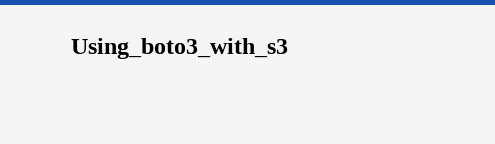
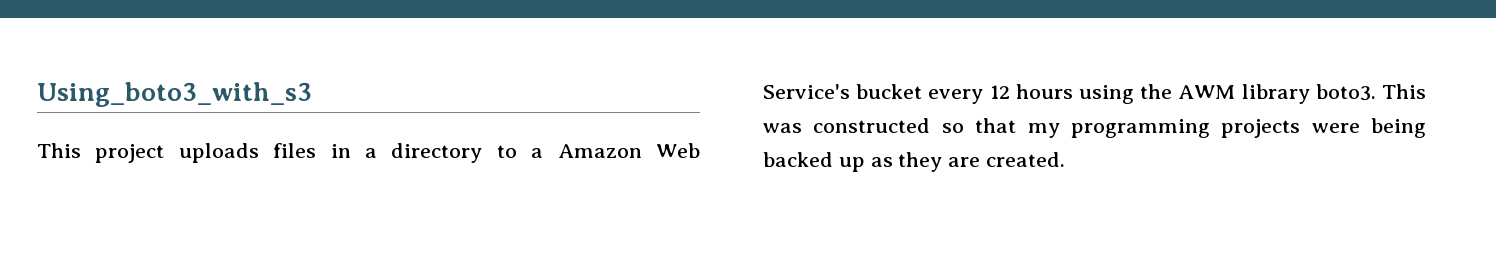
+ This project uploads files in a directory to a Amazon Web Service's bucket every 12 hours using the AWM library boto3. This was constructed so that my programming projects were being backed up as they are created.

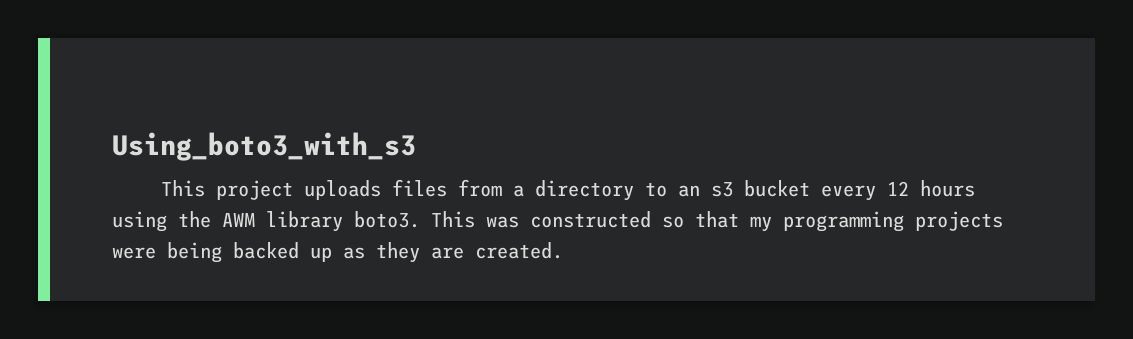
- This project uploads files in a directory to a Amazon Web Service's bucket every 12 hours using the AWM library boto3.
+ This project uploads files from a directory to an s3 bucket every 12 hours using the AWM library boto3.

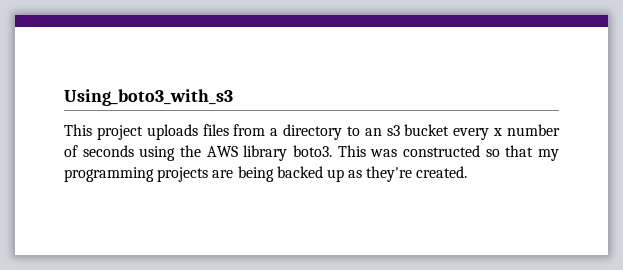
- This project uploads files from a directory to an s3 bucket every 12 hours using the AWM library boto3.
+ This project uploads files from a directory to an s3 bucket every x number of seconds using the AWS library boto3.
- This was constructed so that my programming projects were being backed up as they are created.
+ This was constructed so that my programming projects are being backed up as they're created.

